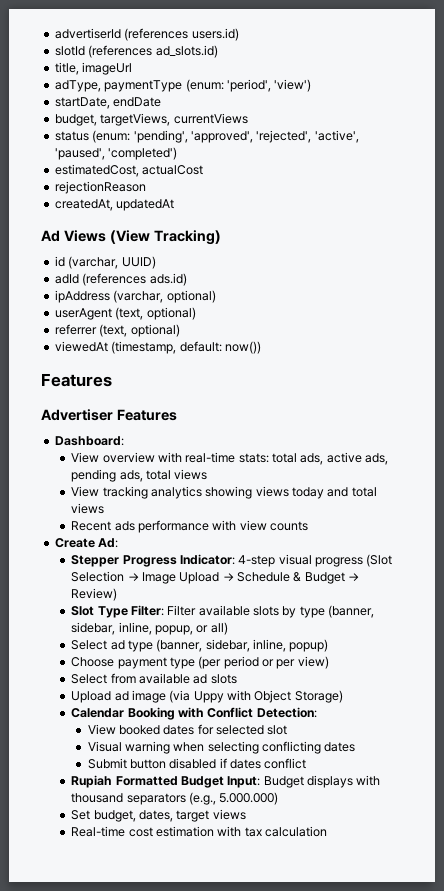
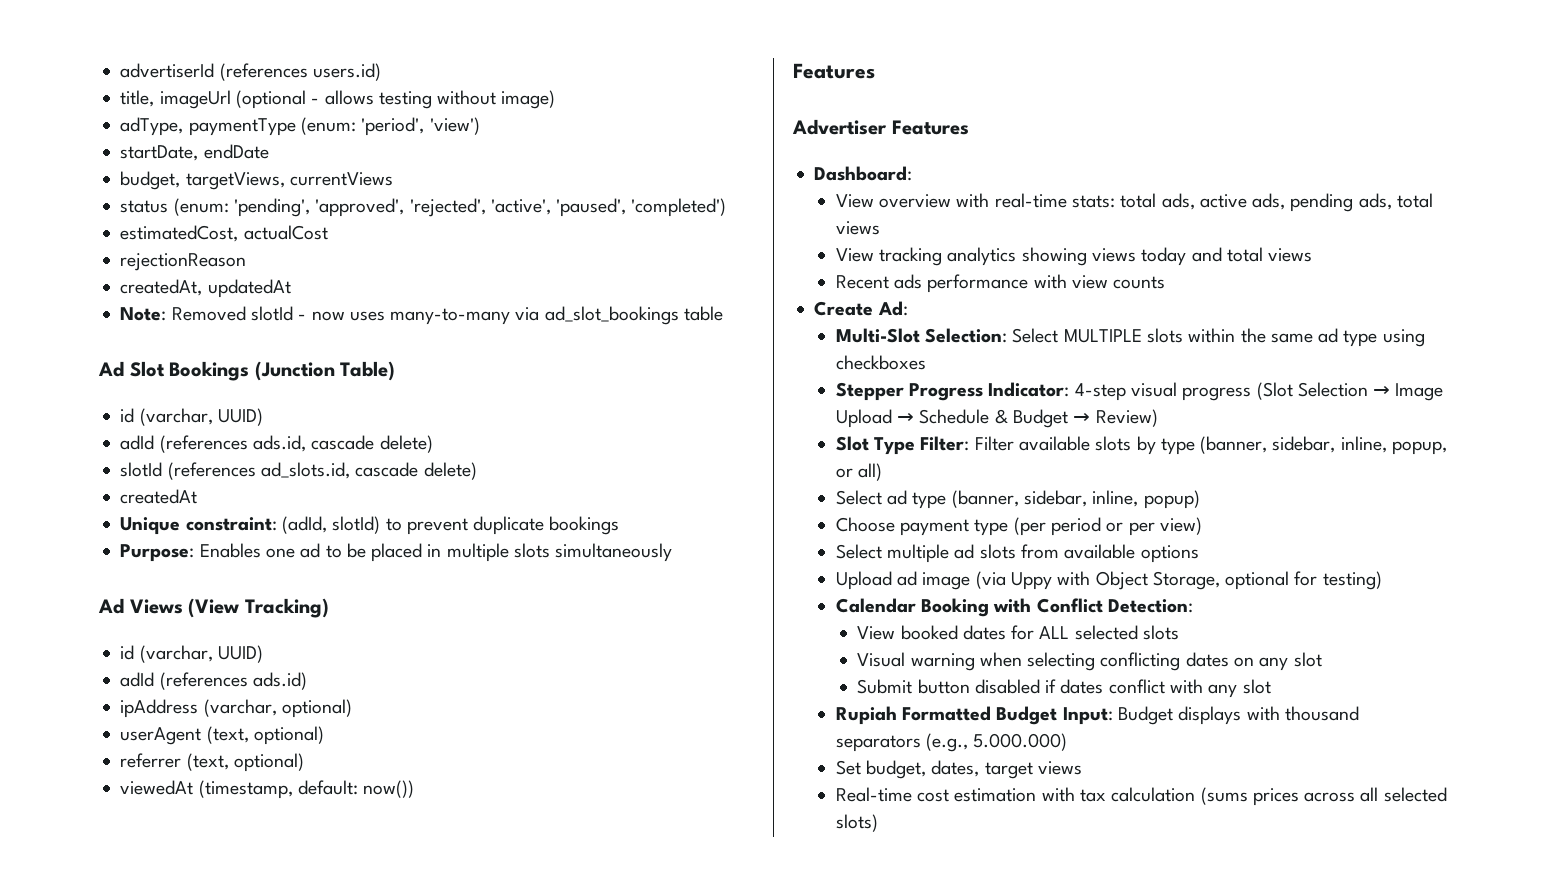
- slotId (references ad_slots.id)
- title, imageUrl
+ title, imageUrl (optional - allows testing without image)
+ Note: Removed slotId - now uses many-to-many via ad_slot_bookings table
+ Ad Slot Bookings (Junction Table)
+ id (varchar, UUID)
+ adId (references ads.id, cascade delete)
+ slotId (references ad_slots.id, cascade delete)
+ createdAt
+ Unique constraint: (adId, slotId) to prevent duplicate bookings
+ Purpose: Enables one ad to be placed in multiple slots simultaneously
+ Multi-Slot Selection: Select MULTIPLE slots within the same ad type using checkboxes
- Select from available ad slots
+ Select multiple ad slots from available options
- Upload ad image (via Uppy with Object Storage)
+ Upload ad image (via Uppy with Object Storage, optional for testing)
- View booked dates for selected slot
+ View booked dates for ALL selected slots
- Visual warning when selecting conflicting dates
+ Visual warning when selecting conflicting dates on any slot
- Submit button disabled if dates conflict
+ Submit button disabled if dates conflict with any slot
- Real-time cost estimation with tax calculation
+ Real-time cost estimation with tax calculation (sums prices across all selected slots)

